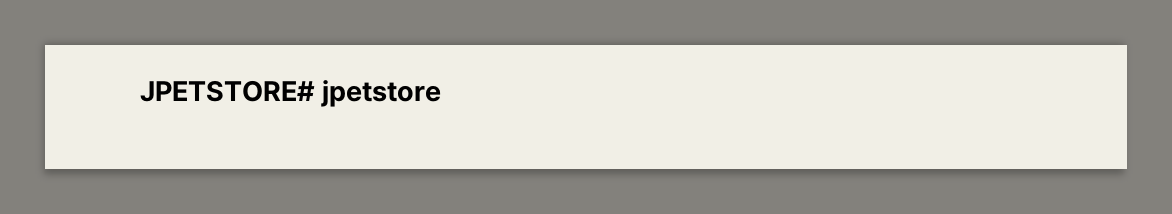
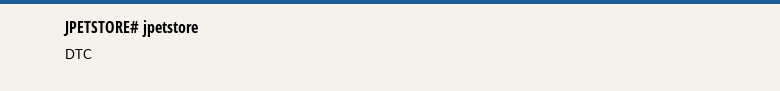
+ DTC

